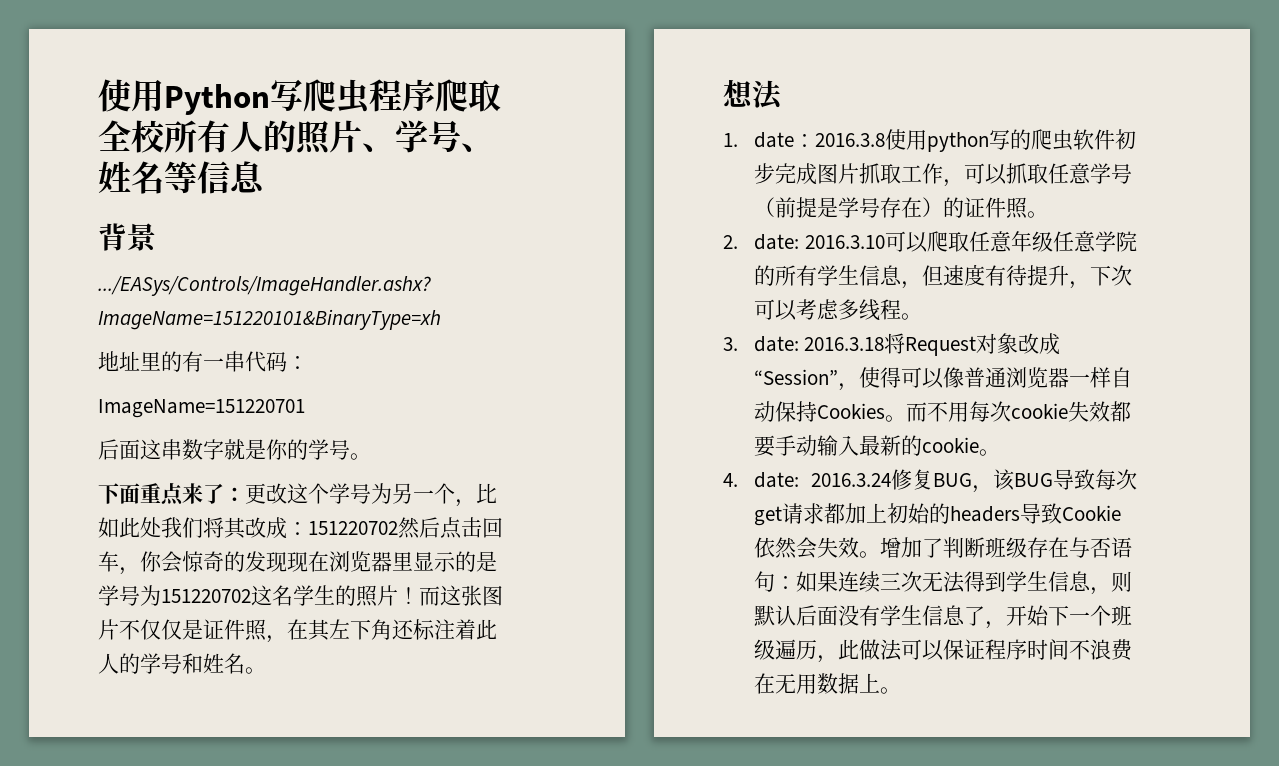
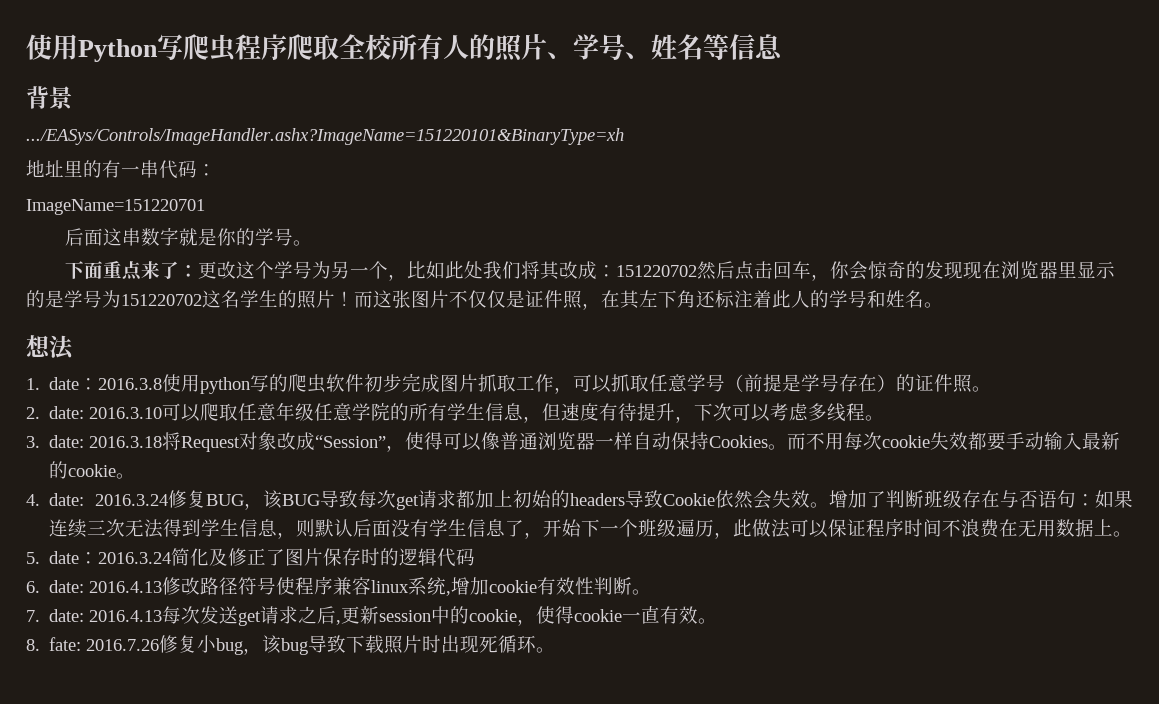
+ 5. date：2016.3.24简化及修正了图片保存时的逻辑代码
+ 6. date: 2016.4.13修改路径符号使程序兼容linux系统,增加cookie有效性判断。
+ 7. date: 2016.4.13每次发送get请求之后,更新session中的cookie，使得cookie一直有效。
+ 8. fate: 2016.7.26修复小bug，该bug导致下载照片时出现死循环。

